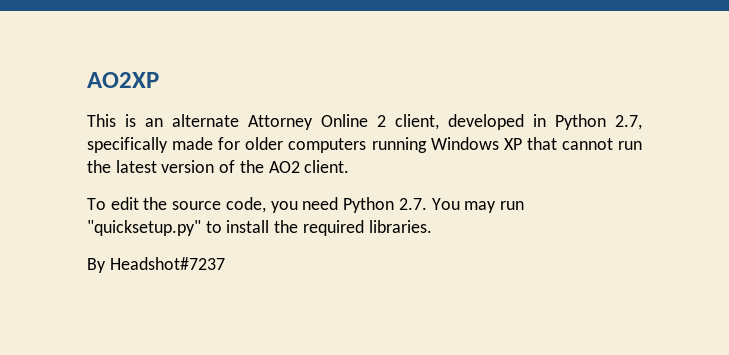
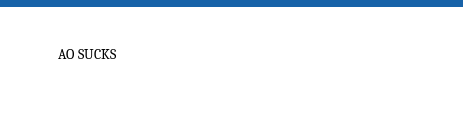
- AO2XP
- This is an alternate Attorney Online 2 client, developed in Python 2.7, specifically made for older computers running Windows XP that cannot run the latest version of the AO2 client.
- To edit the source code, you need Python 2.7. You may run "quicksetup.py" to install the required libraries.
- By Headshot#7237
+ AO SUCKS

